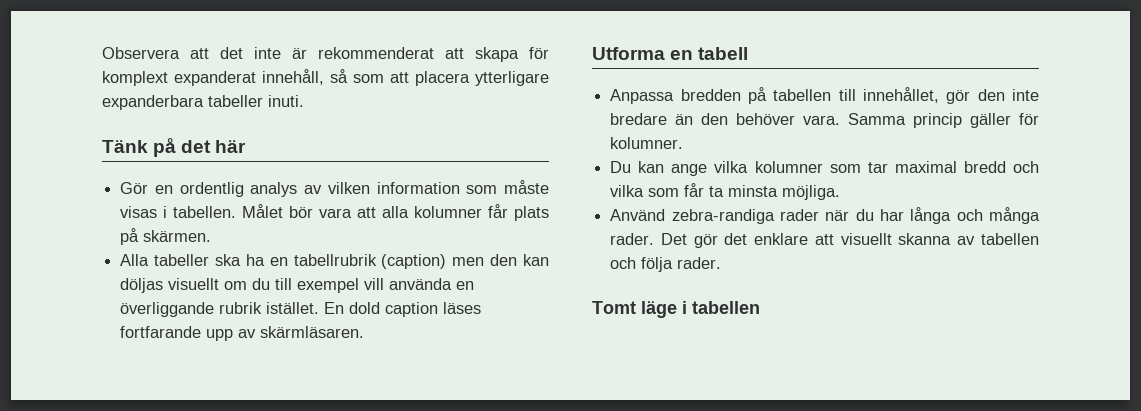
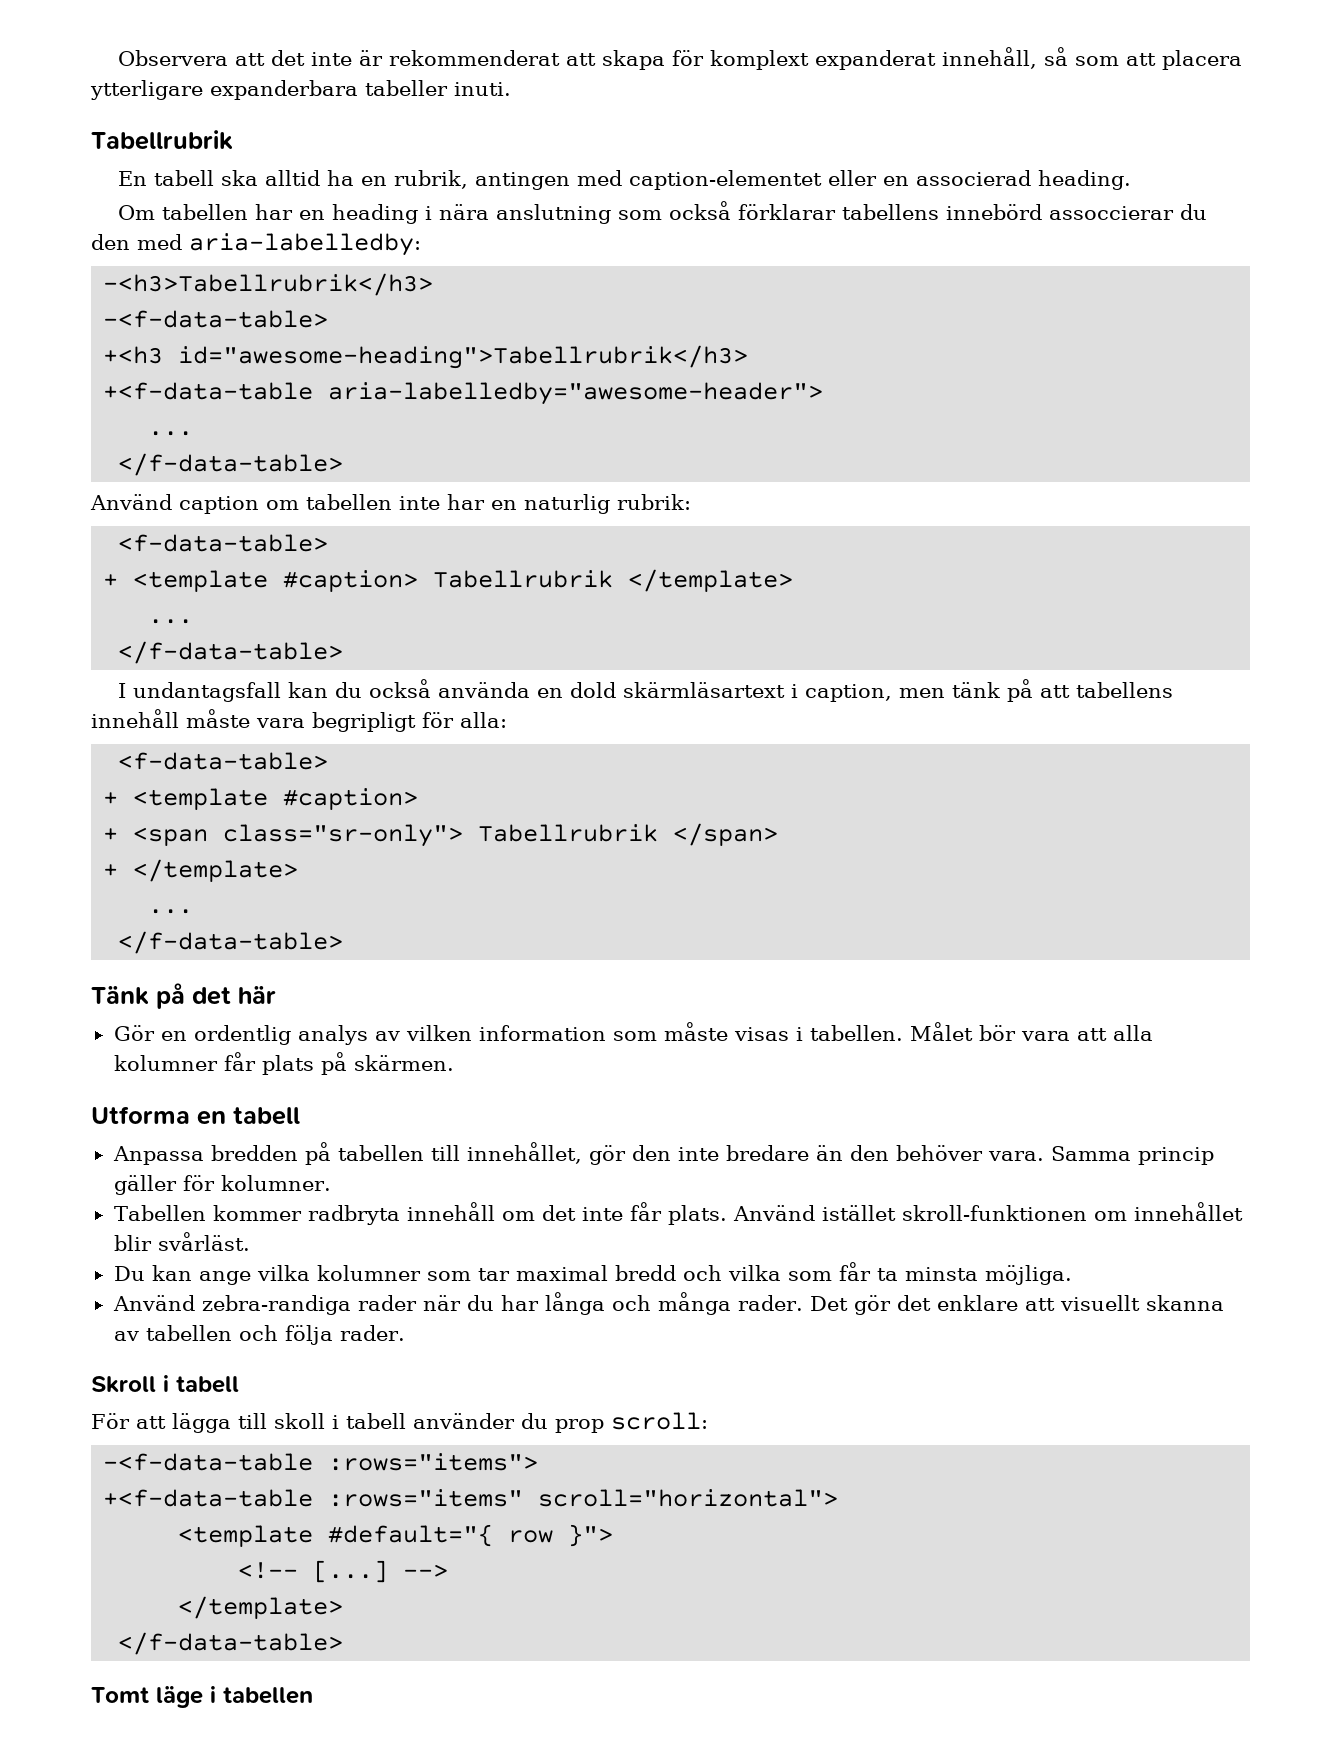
  Observera att det inte är rekommenderat att skapa för komplext expanderat innehåll, så som att placera ytterligare expanderbara tabeller inuti.
+ Tabellrubrik
+ En tabell ska alltid ha en rubrik, antingen med caption-elementet eller en associerad heading.
+ Om tabellen har en heading i nära anslutning som också förklarar tabellens innebörd assoccierar du den med aria-labelledby:
+ -<h3>Tabellrubrik</h3>
+ -<f-data-table>
+ +<h3 id="awesome-heading">Tabellrubrik</h3>
+ +<f-data-table aria-labelledby="awesome-header">
+ ...
+ </f-data-table>
+ Använd caption om tabellen inte har en naturlig rubrik:
+ <f-data-table>
+ + <template #caption> Tabellrubrik </template>
+ ...
+ </f-data-table>
+ I undantagsfall kan du också använda en dold skärmläsartext i caption, men tänk på att tabellens innehåll måste vara begripligt för alla:
+ <f-data-table>
+ + <template #caption>
+ + <span class="sr-only"> Tabellrubrik </span>
+ + </template>
+ ...
+ </f-data-table>
- Alla tabeller ska ha en tabellrubrik (caption) men den kan döljas visuellt om du till exempel vill använda en överliggande rubrik istället. En dold caption läses fortfarande upp av skärmläsaren.
+ Tabellen kommer radbryta innehåll om det inte får plats. Använd istället skroll-funktionen om innehållet blir svårläst.
+ Skroll i tabell
+ För att lägga till skoll i tabell använder du prop scroll:
+ -<f-data-table :rows="items">
+ +<f-data-table :rows="items" scroll="horizontal">
+ <template #default="{ row }">
+ <!-- [...] -->
+ </template>
+ </f-data-table>

